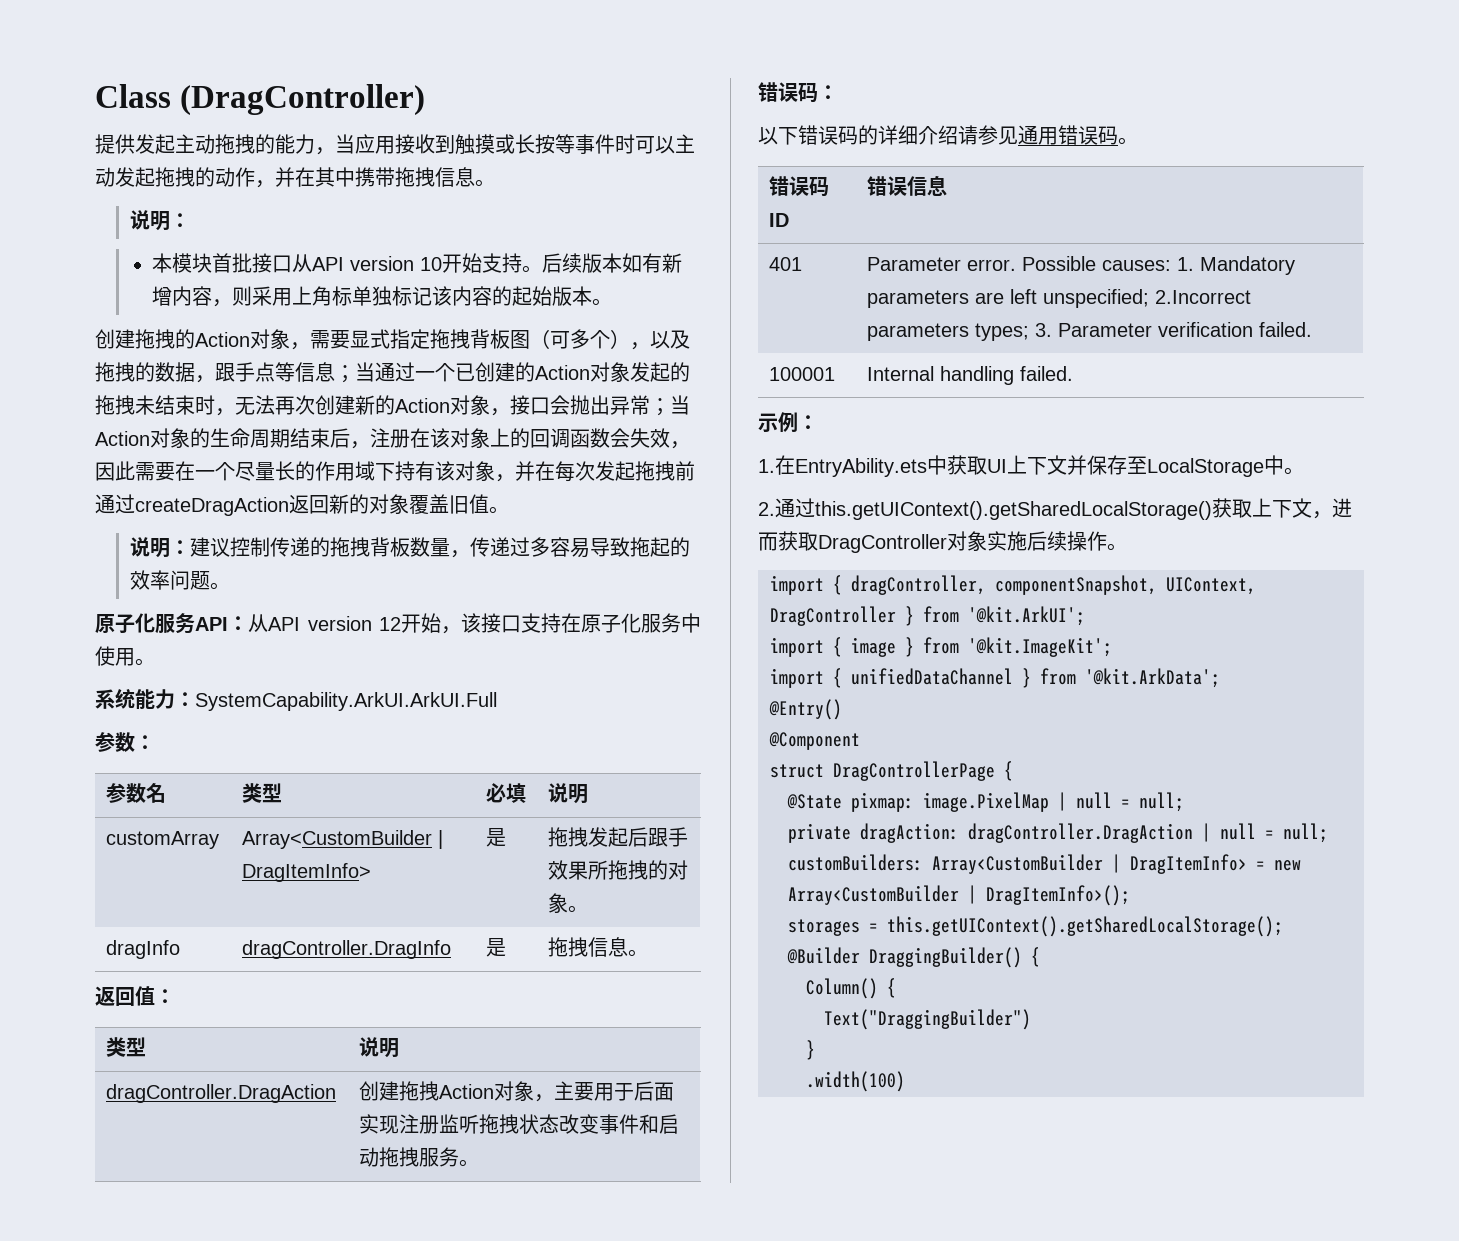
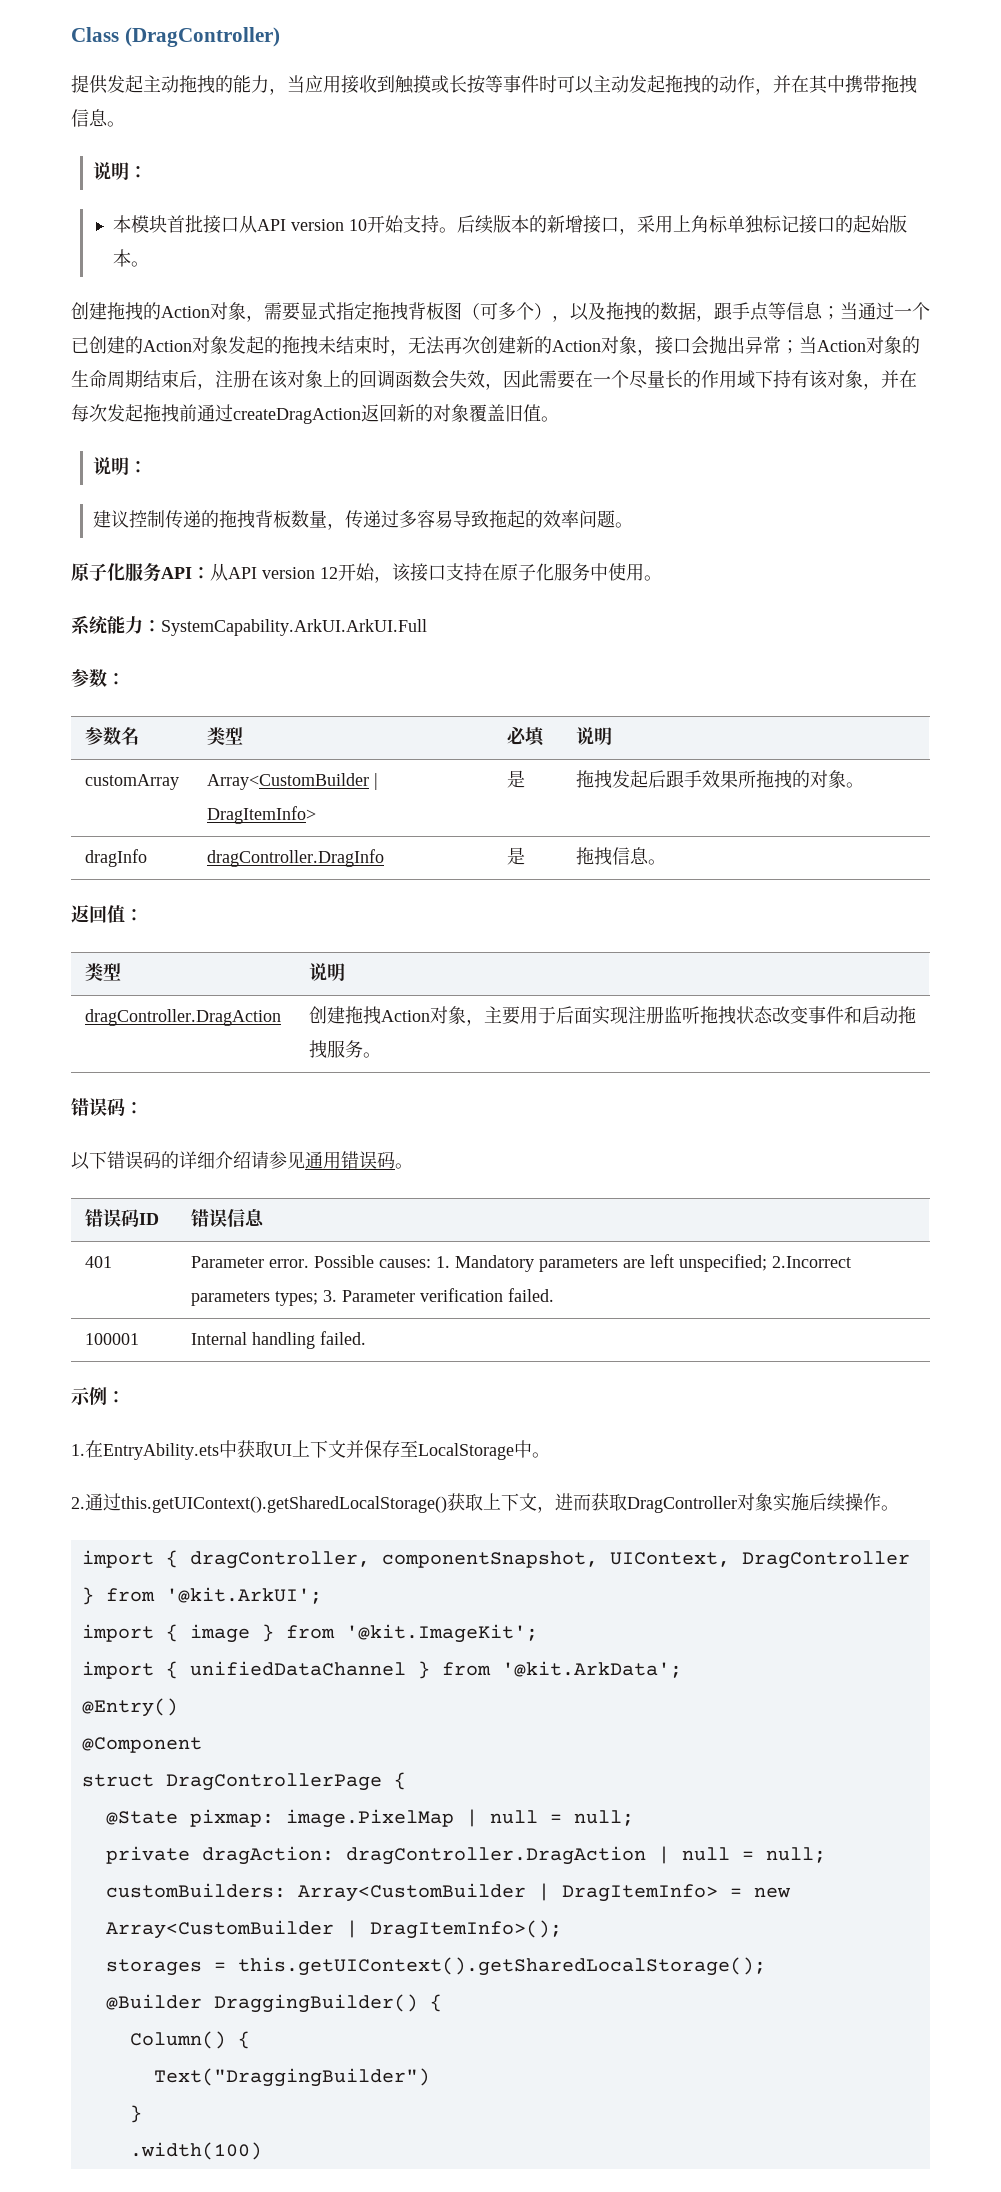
- 后续版本如有新增内容，则采用上角标单独标记该内容的起始版本。
+ 后续版本的新增接口，采用上角标单独标记接口的起始版本。
  当Action对象的生命周期结束后，注册在该对象上的回调函数会失效，因此需要在一个尽量长的作用域下持有该对象，并在每次发起拖拽前通过createDragAction返回新的对象覆盖旧值。
- 说明：建议控制传递的拖拽背板数量，传递过多容易导致拖起的效率问题。
+ 说明：
+ 建议控制传递的拖拽背板数量，传递过多容易导致拖起的效率问题。

